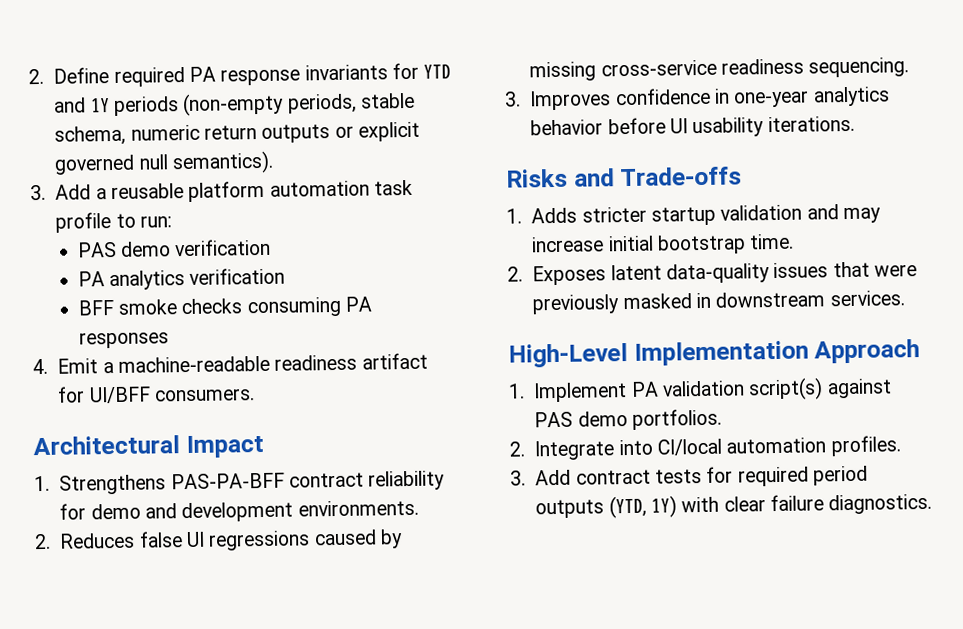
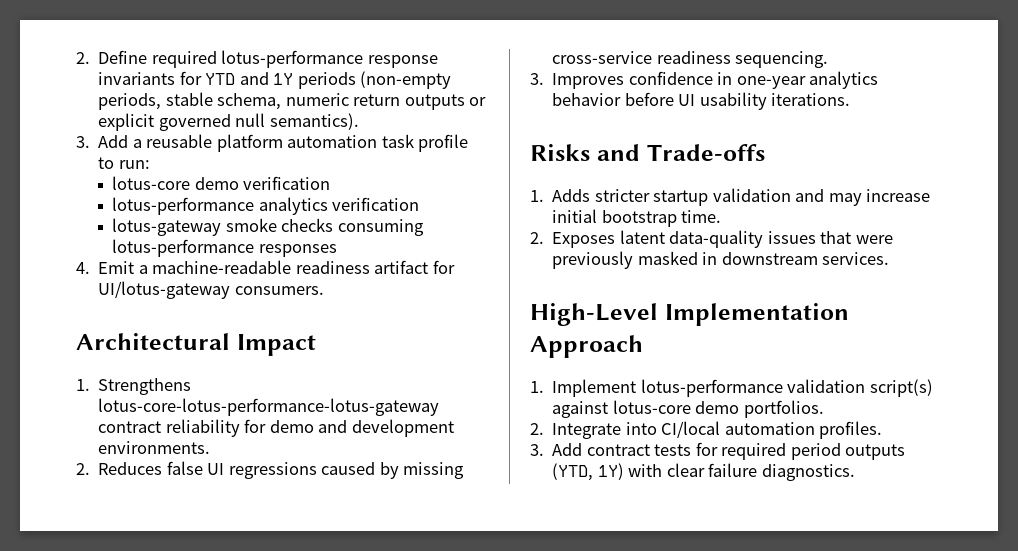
- 2. Define required PA response invariants for YTD and 1Y periods (non-empty periods, stable schema, numeric return outputs or explicit governed null semantics).
+ 2. Define required lotus-performance response invariants for YTD and 1Y periods (non-empty periods, stable schema, numeric return outputs or explicit governed null semantics).
- PAS demo verification
+ lotus-core demo verification
- PA analytics verification
+ lotus-performance analytics verification
- BFF smoke checks consuming PA responses
+ lotus-gateway smoke checks consuming lotus-performance responses
- 4. Emit a machine-readable readiness artifact for UI/BFF consumers.
+ 4. Emit a machine-readable readiness artifact for UI/lotus-gateway consumers.
- 1. Strengthens PAS-PA-BFF contract reliability for demo and development environments.
+ 1. Strengthens lotus-core-lotus-performance-lotus-gateway contract reliability for demo and development environments.
- 1. Implement PA validation script(s) against PAS demo portfolios.
+ 1. Implement lotus-performance validation script(s) against lotus-core demo portfolios.

